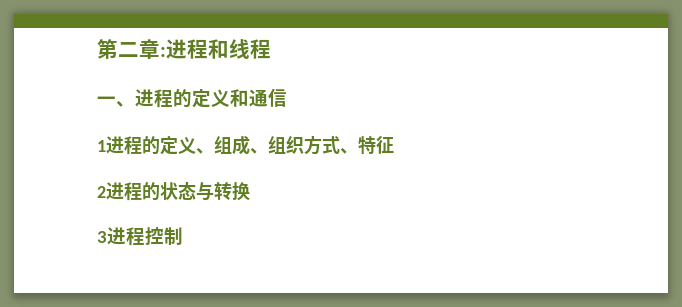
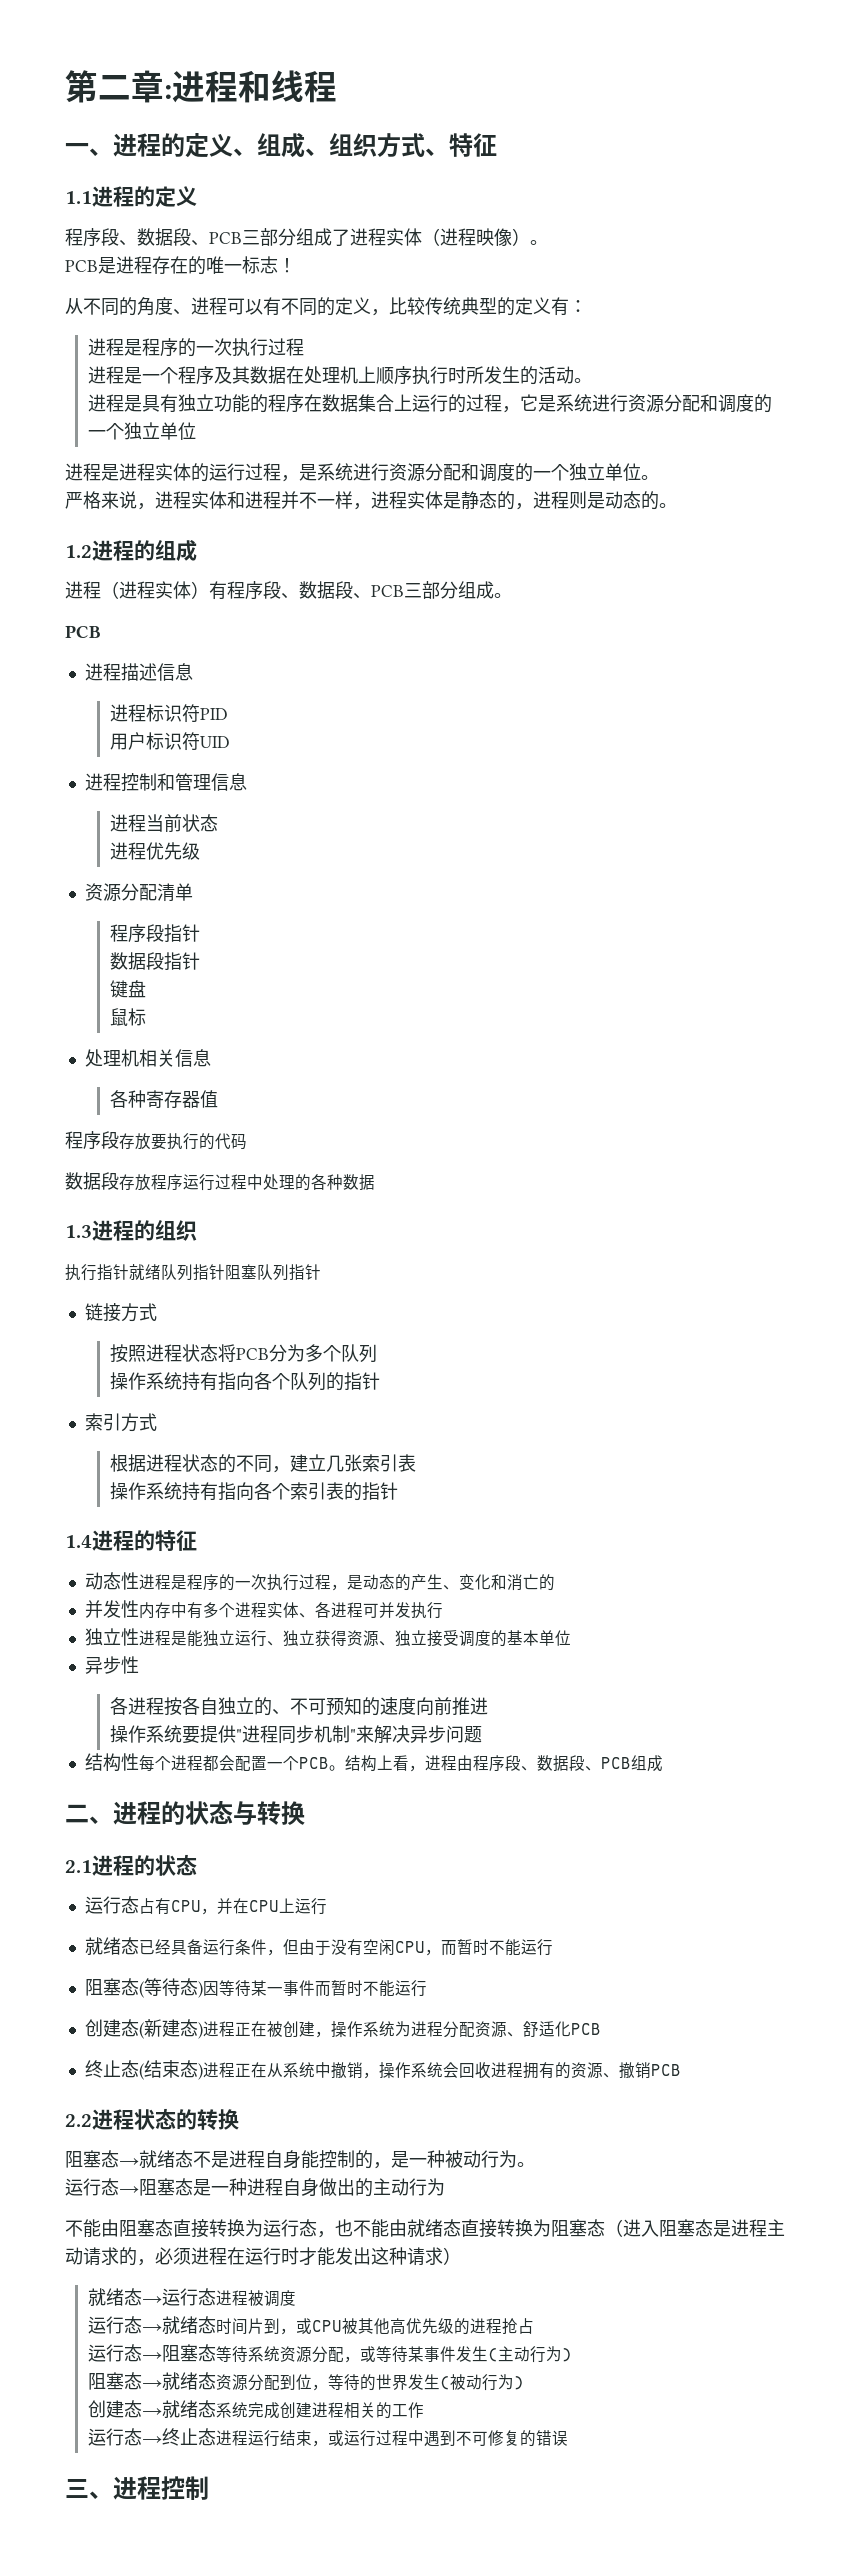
- 一、进程的定义和通信
- 1进程的定义、组成、组织方式、特征
+ 一、进程的定义、组成、组织方式、特征
- 2进程的状态与转换
- 3进程控制
+ 1.1进程的定义
+ 程序段、数据段、PCB三部分组成了进程实体（进程映像）。
+ PCB是进程存在的唯一标志！
+ 从不同的角度、进程可以有不同的定义，比较传统典型的定义有：
+ 进程是程序的一次执行过程
+ 进程是一个程序及其数据在处理机上顺序执行时所发生的活动。
+ 进程是具有独立功能的程序在数据集合上运行的过程，它是系统进行资源分配和调度的一个独立单位
+ 进程是进程实体的运行过程，是系统进行资源分配和调度的一个独立单位。
+ 严格来说，进程实体和进程并不一样，进程实体是静态的，进程则是动态的。
+ 1.2进程的组成
+ 进程（进程实体）有程序段、数据段、PCB三部分组成。
+ PCB
+ 进程描述信息
+ 进程标识符PID
+ 用户标识符UID
+ 进程控制和管理信息
+ 进程当前状态
+ 进程优先级
+ 资源分配清单
+ 程序段指针
+ 数据段指针
+ 键盘
+ 鼠标
+ 处理机相关信息
+ 各种寄存器值
+ 程序段存放要执行的代码
+ 数据段存放程序运行过程中处理的各种数据
+ 1.3进程的组织
+ 执行指针就绪队列指针阻塞队列指针
+ 链接方式
+ 按照进程状态将PCB分为多个队列
+ 操作系统持有指向各个队列的指针
+ 索引方式
+ 根据进程状态的不同，建立几张索引表
+ 操作系统持有指向各个索引表的指针
+ 1.4进程的特征
+ 动态性进程是程序的一次执行过程，是动态的产生、变化和消亡的
+ 并发性内存中有多个进程实体、各进程可并发执行
+ 独立性进程是能独立运行、独立获得资源、独立接受调度的基本单位
+ 异步性
+ 各进程按各自独立的、不可预知的速度向前推进
+ 操作系统要提供"进程同步机制"来解决异步问题
+ 结构性每个进程都会配置一个PCB。结构上看，进程由程序段、数据段、PCB组成
+ 二、进程的状态与转换
+ 2.1进程的状态
+ 运行态占有CPU，并在CPU上运行
+ 就绪态已经具备运行条件，但由于没有空闲CPU，而暂时不能运行
+ 阻塞态(等待态)因等待某一事件而暂时不能运行
+ 创建态(新建态)进程正在被创建，操作系统为进程分配资源、舒适化PCB
+ 终止态(结束态)进程正在从系统中撤销，操作系统会回收进程拥有的资源、撤销PCB
+ 2.2进程状态的转换
+ 阻塞态→就绪态不是进程自身能控制的，是一种被动行为。
+ 运行态→阻塞态是一种进程自身做出的主动行为
+ 不能由阻塞态直接转换为运行态，也不能由就绪态直接转换为阻塞态（进入阻塞态是进程主动请求的，必须进程在运行时才能发出这种请求）
+ 就绪态→运行态进程被调度
+ 运行态→就绪态时间片到，或CPU被其他高优先级的进程抢占
+ 运行态→阻塞态等待系统资源分配，或等待某事件发生(主动行为)
+ 阻塞态→就绪态资源分配到位，等待的世界发生(被动行为)
+ 创建态→就绪态系统完成创建进程相关的工作
+ 运行态→终止态进程运行结束，或运行过程中遇到不可修复的错误
+ 三、进程控制

